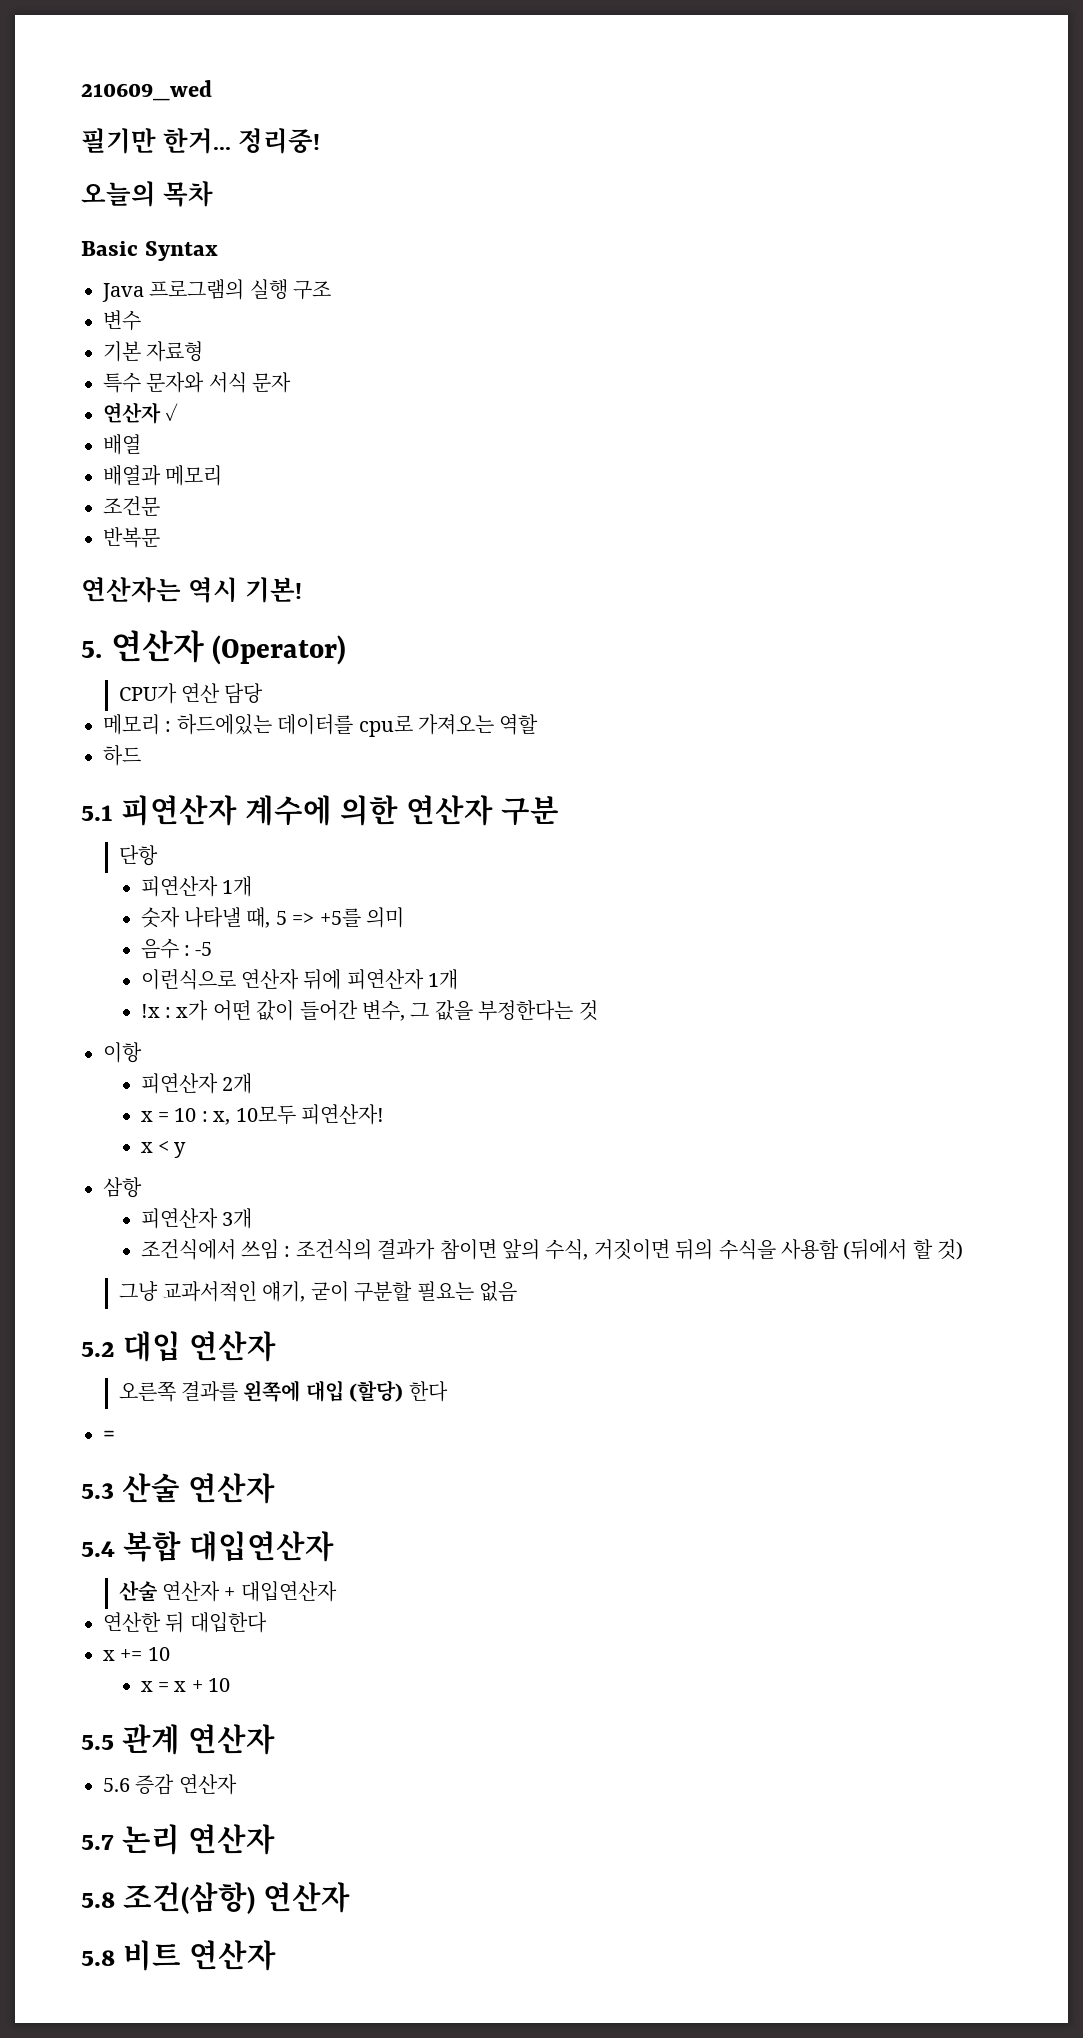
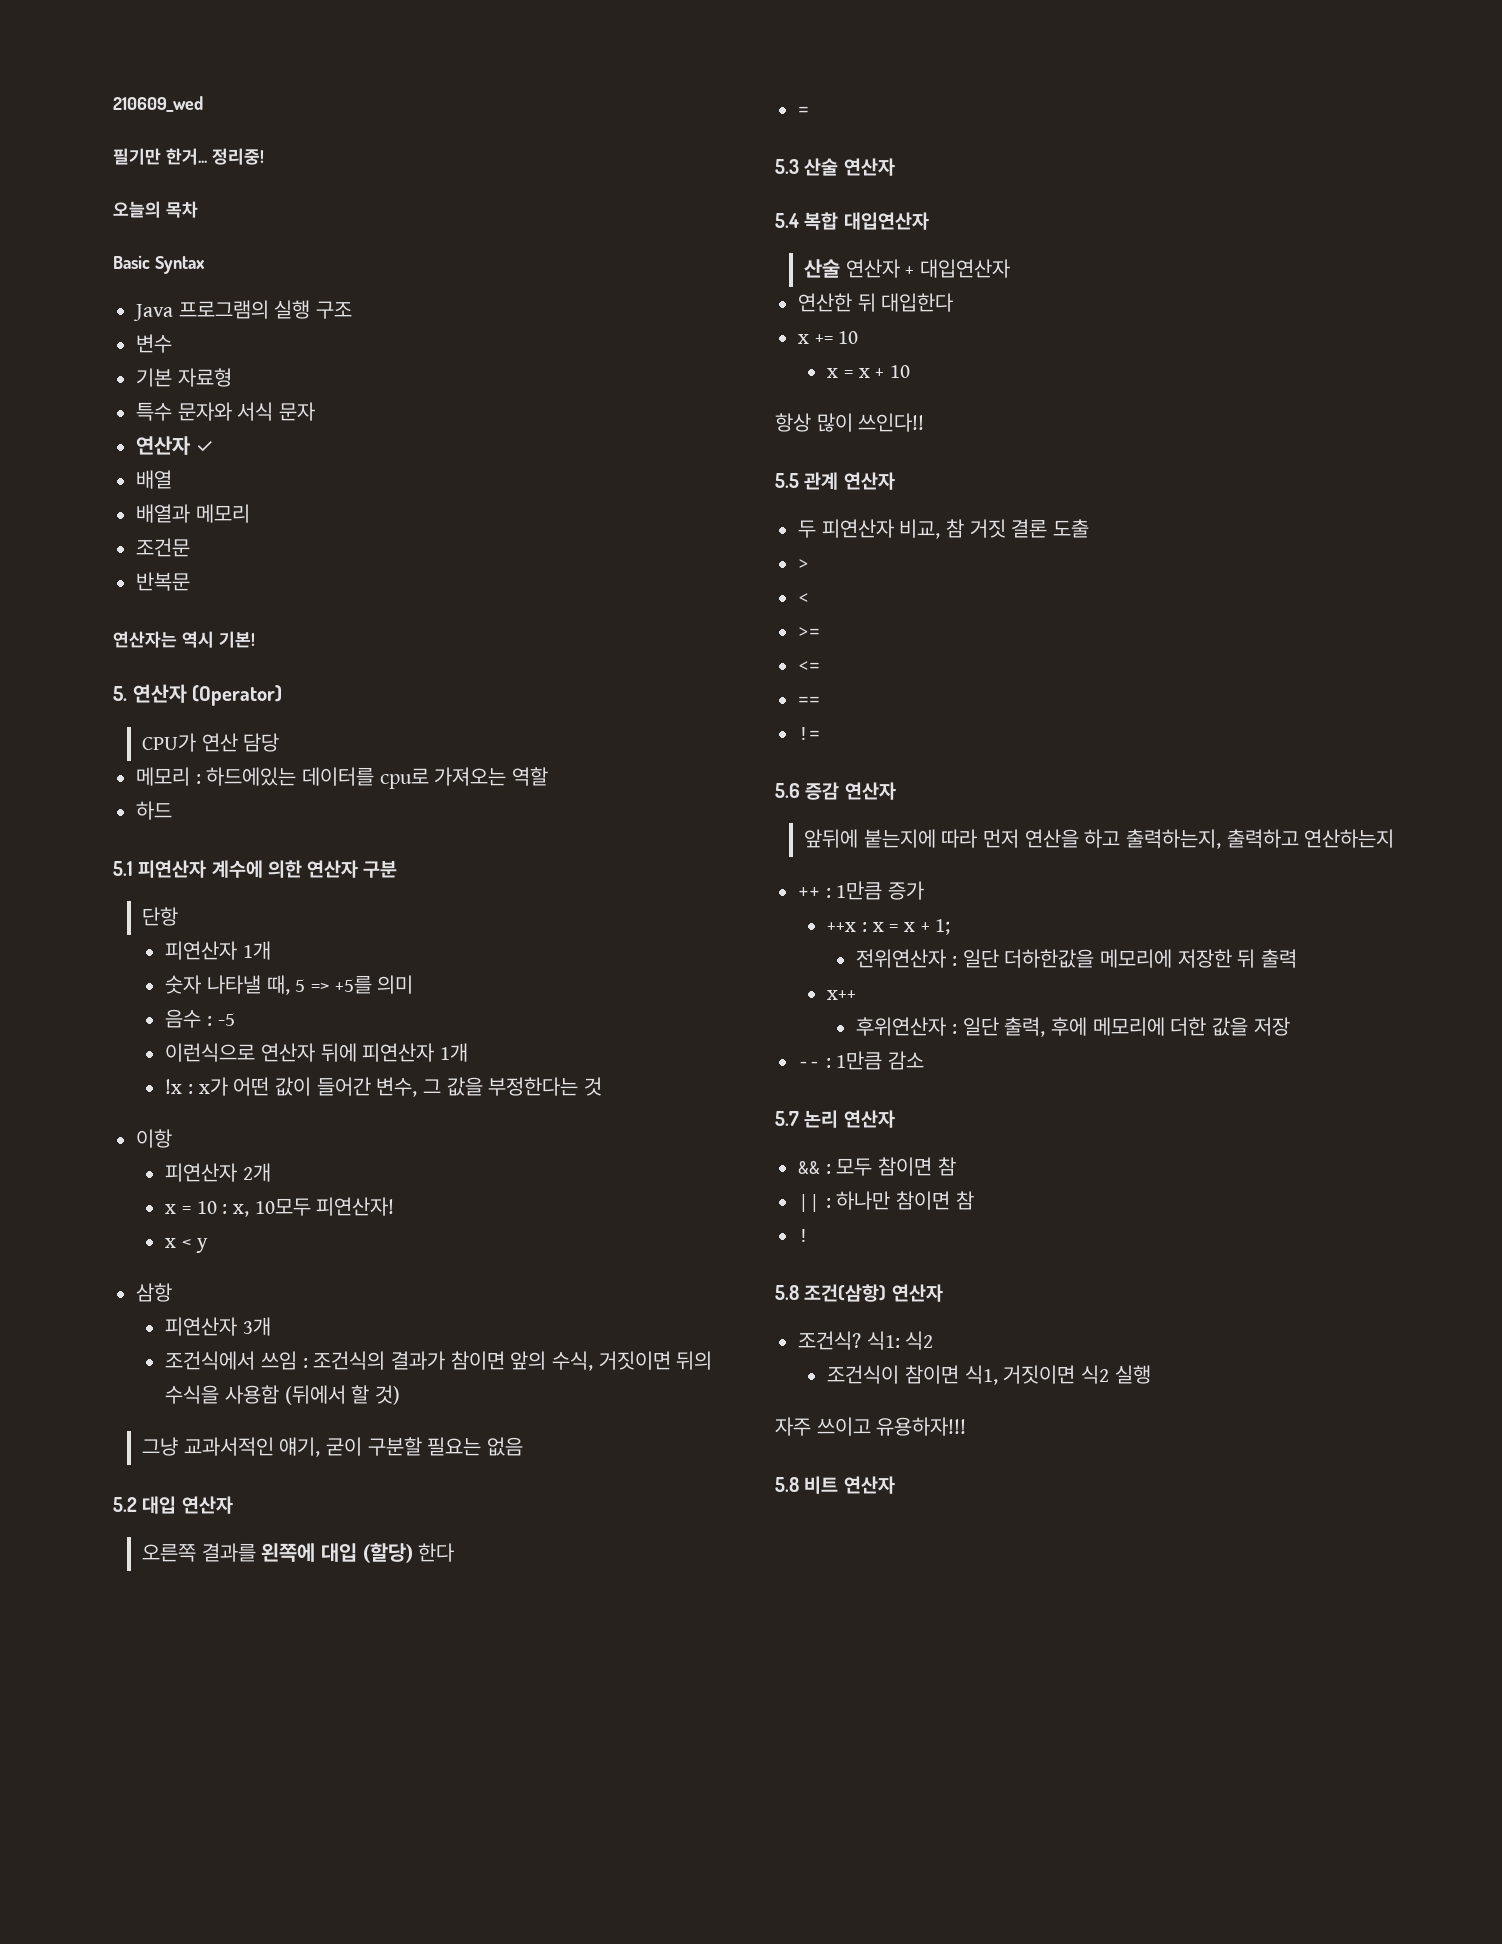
+ 항상 많이 쓰인다!!
+ 두 피연산자 비교, 참 거짓 결론 도출
+ >
+ <
+ >=
+ <=
+ ==
+ !=
  5.6 증감 연산자
+ 앞뒤에 붙는지에 따라 먼저 연산을 하고 출력하는지, 출력하고 연산하는지
+ ++ : 1만큼 증가
+ ++x : x = x + 1;
+ 전위연산자 : 일단 더하한값을 메모리에 저장한 뒤 출력
+ x++
+ 후위연산자 : 일단 출력, 후에 메모리에 더한 값을 저장
+ -- : 1만큼 감소
  5.7 논리 연산자
+ && : 모두 참이면 참
+ || : 하나만 참이면 참
+ !
  5.8 조건(삼항) 연산자
+ 조건식? 식1: 식2
+ 조건식이 참이면 식1, 거짓이면 식2 실행
+ 자주 쓰이고 유용하자!!!

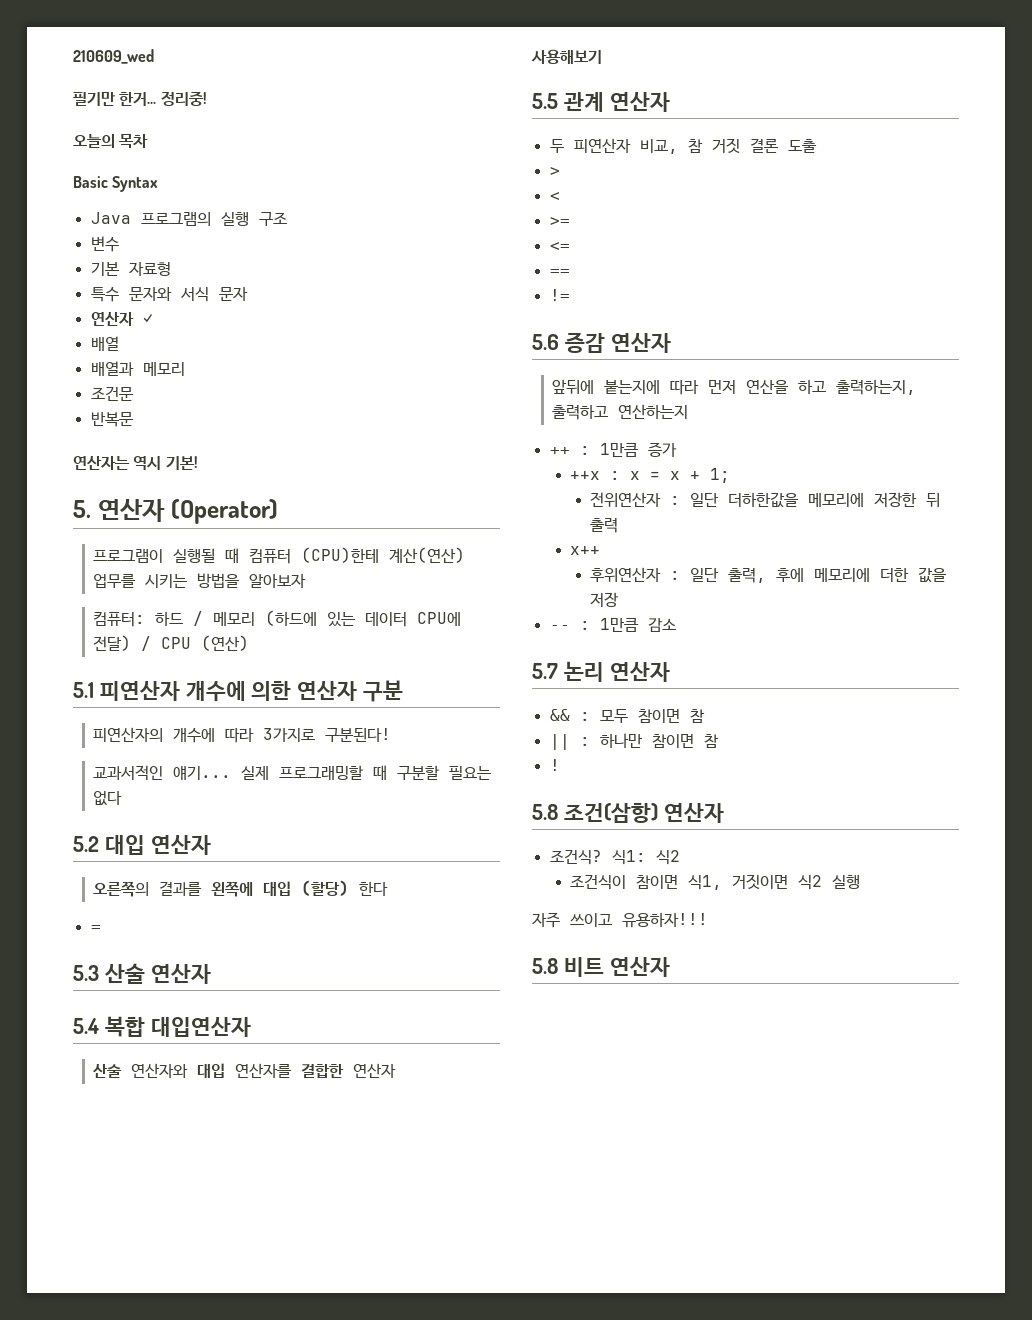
- CPU가 연산 담당
- 메모리 : 하드에있는 데이터를 cpu로 가져오는 역할
- 하드
+ 프로그램이 실행될 때 컴퓨터 (CPU)한테 계산(연산) 업무를 시키는 방법을 알아보자
+ 컴퓨터: 하드 / 메모리 (하드에 있는 데이터 CPU에 전달) / CPU (연산)
- 5.1 피연산자 계수에 의한 연산자 구분
+ 5.1 피연산자 개수에 의한 연산자 구분
- 단항
- 피연산자 1개
- 숫자 나타낼 때, 5 => +5를 의미
- 음수 : -5
- 이런식으로 연산자 뒤에 피연산자 1개
- !x : x가 어떤 값이 들어간 변수, 그 값을 부정한다는 것
- 이항
- 피연산자 2개
- x = 10 : x, 10모두 피연산자!
- x < y
- 삼항
- 피연산자 3개
- 조건식에서 쓰임 : 조건식의 결과가 참이면 앞의 수식, 거짓이면 뒤의 수식을 사용함 (뒤에서 할 것)
- 그냥 교과서적인 얘기, 굳이 구분할 필요는 없음
+ 피연산자의 개수에 따라 3가지로 구분된다!
+ 교과서적인 얘기... 실제 프로그래밍할 때 구분할 필요는 없다
- 오른쪽 결과를 왼쪽에 대입 (할당) 한다
+ 오른쪽의 결과를 왼쪽에 대입 (할당) 한다
- 산술 연산자 + 대입연산자
- 연산한 뒤 대입한다
- x += 10
- x = x + 10
- 항상 많이 쓰인다!!
+ 산술 연산자와 대입 연산자를 결합한 연산자
+ 사용해보기

